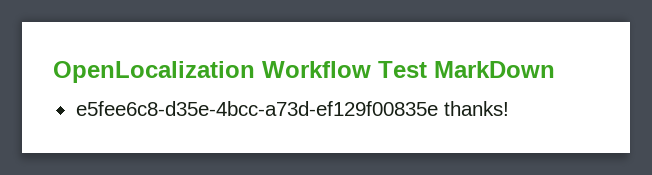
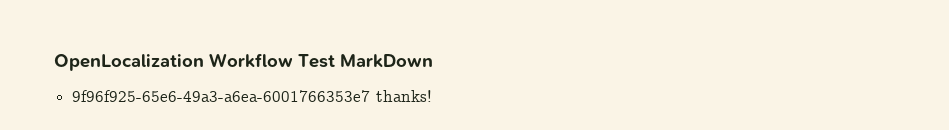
- e5fee6c8-d35e-4bcc-a73d-ef129f00835e thanks!
+ 9f96f925-65e6-49a3-a6ea-6001766353e7 thanks!

